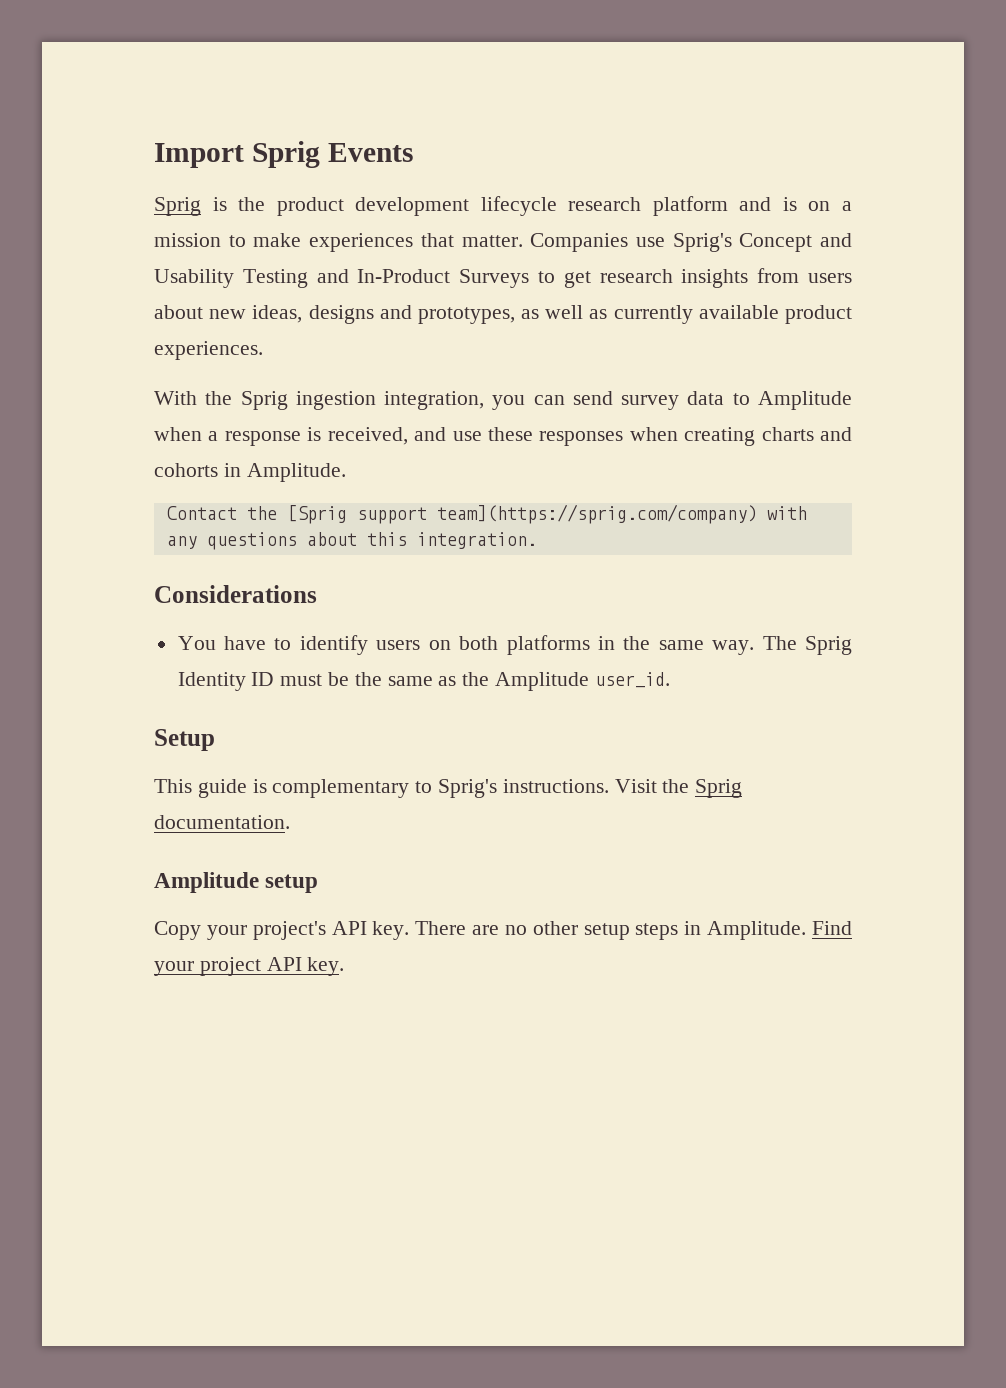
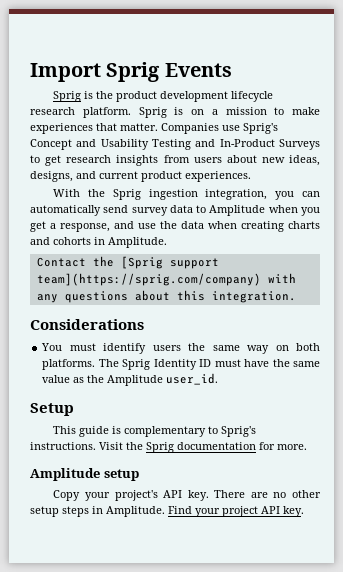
- Sprig is the product development lifecycle research platform and is on a mission to make experiences that matter.
+ Sprig is the product development lifecycle research platform. Sprig is on a mission to make experiences that matter.
- Companies use Sprig's Concept and Usability Testing and In-Product Surveys to get research insights from users about new ideas, designs and prototypes, as well as currently available product experiences.
+ Companies use Sprig's Concept and Usability Testing and In-Product Surveys to get research insights from users about new ideas, designs, and current product experiences.
- With the Sprig ingestion integration, you can send survey data to Amplitude when a response is received, and use these responses when creating charts and cohorts in Amplitude.
+ With the Sprig ingestion integration, you can automatically send survey data to Amplitude when you get a response, and use the data when creating charts and cohorts in Amplitude.
- You have to identify users on both platforms in the same way.
+ You must identify users the same way on both platforms.
- The Sprig Identity ID must be the same as the Amplitude user_id.
+ The Sprig Identity ID must have the same value as the Amplitude user_id.
- Visit the Sprig documentation.
+ Visit the Sprig documentation for more.

